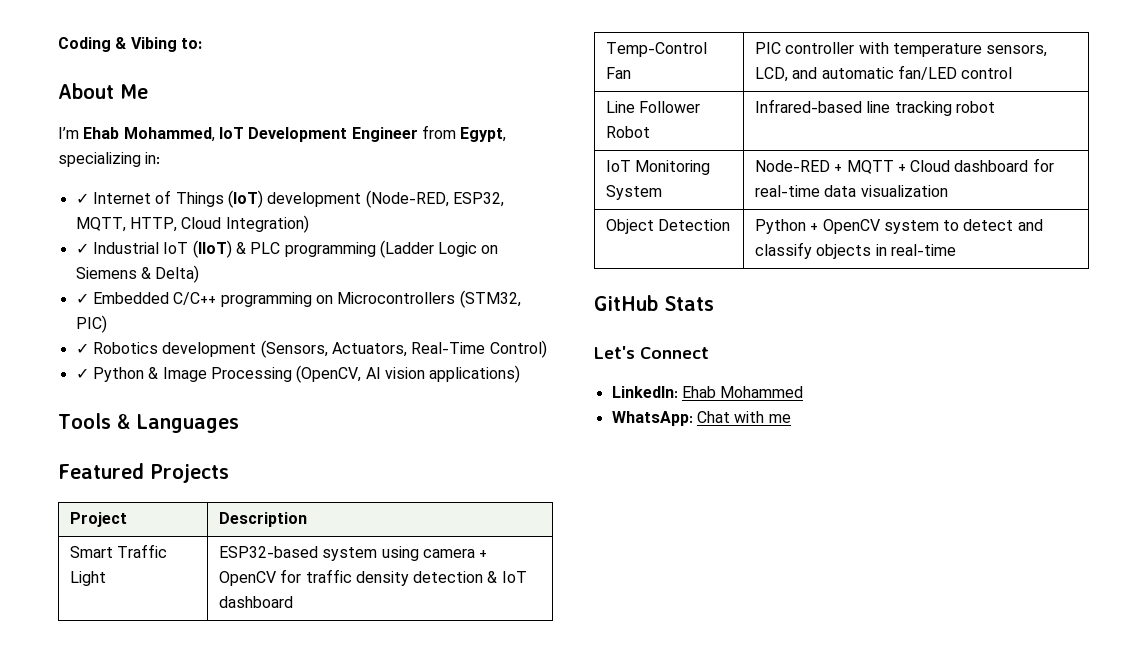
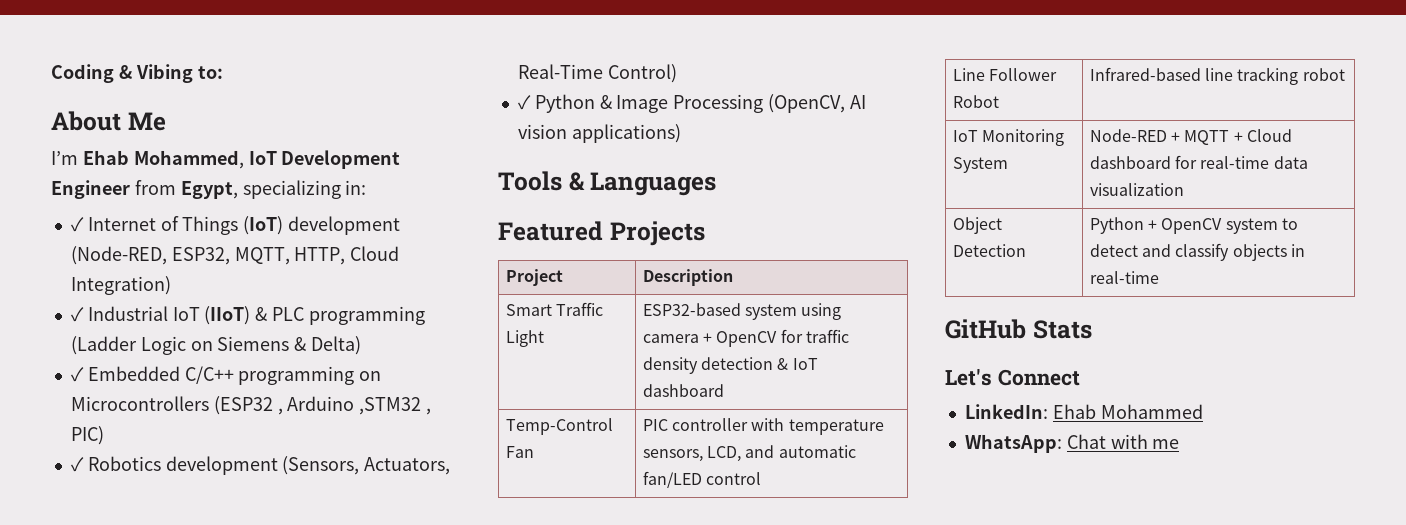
- ✓ Embedded C/C++ programming on Microcontrollers (STM32, PIC)
+ ✓ Embedded C/C++ programming on Microcontrollers (ESP32 , Arduino ,STM32 , PIC)

